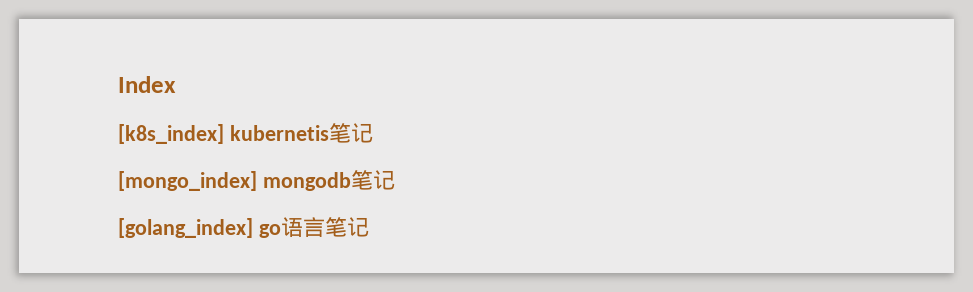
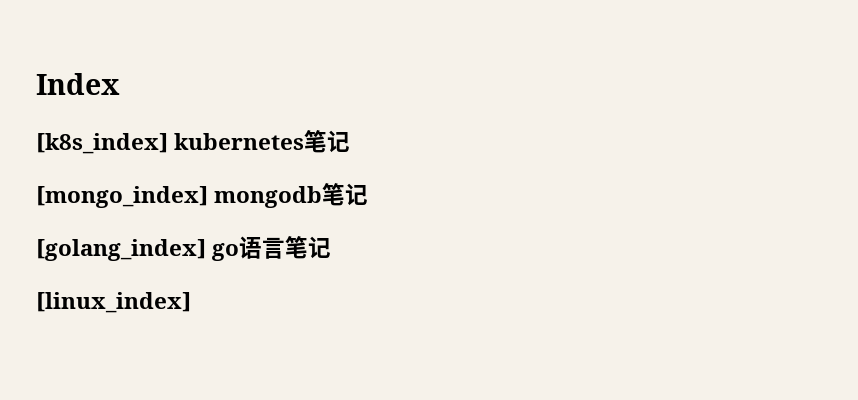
- [k8s_index] kubernetis笔记
+ [k8s_index] kubernetes笔记
+ [linux_index]

